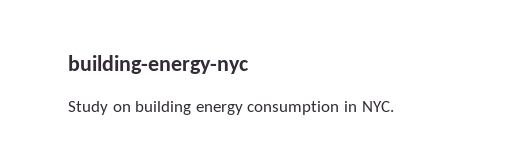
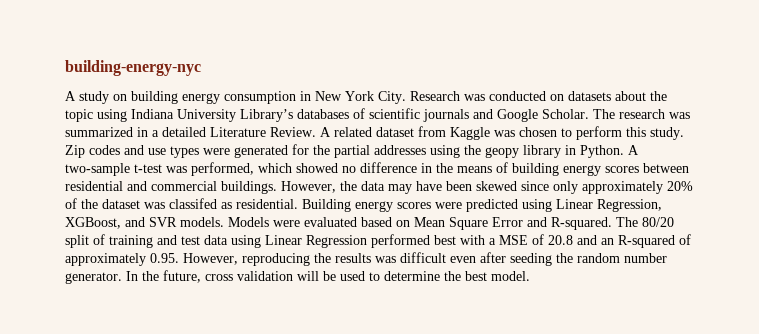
- Study on building energy consumption in NYC.
+ A study on building energy consumption in New York City. Research was conducted on datasets about the topic using Indiana University Library’s databases of scientific journals and Google Scholar. The research was summarized in a detailed Literature Review. A related dataset from Kaggle was chosen to perform this study. Zip codes and use types were generated for the partial addresses using the geopy library in Python. A two-sample t-test was performed, which showed no difference in the means of building energy scores between residential and commercial buildings. However, the data may have been skewed since only approximately 20% of the dataset was classifed as residential. Building energy scores were predicted using Linear Regression, XGBoost, and SVR models. Models were evaluated based on Mean Square Error and R-squared. The 80/20 split of training and test data using Linear Regression performed best with a MSE of 20.8 and an R-squared of approximately 0.95. However, reproducing the results was difficult even after seeding the random number generator. In the future, cross validation will be used to determine the best model.

